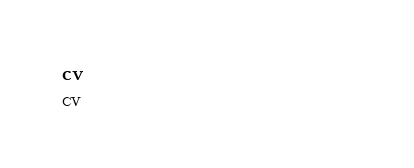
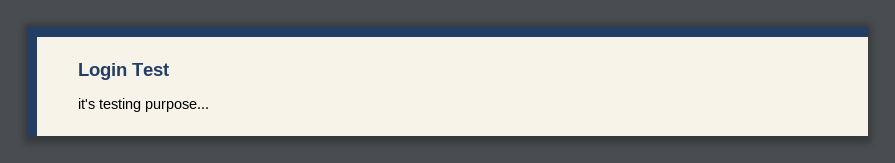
- cv
- CV
+ Login Test
+ it's testing purpose...

